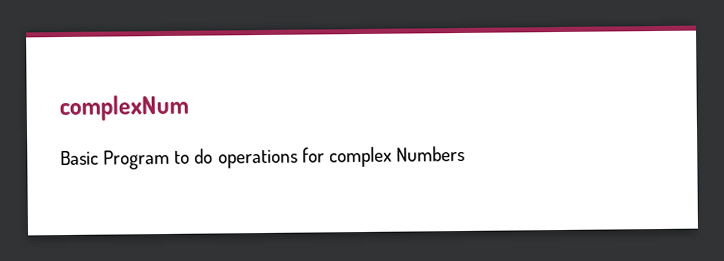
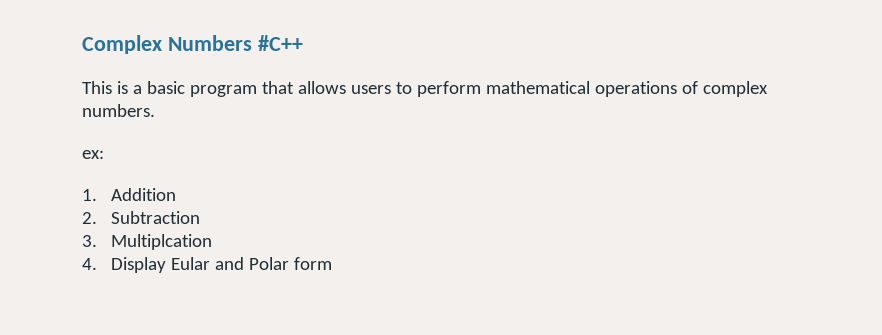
- complexNum
- Basic Program to do operations for complex Numbers
+ Complex Numbers #C++
+ This is a basic program that allows users to perform mathematical operations of complex numbers.
+ ex:
+ 1. Addition
+ 2. Subtraction
+ 3. Multiplcation
+ 4. Display Eular and Polar form

